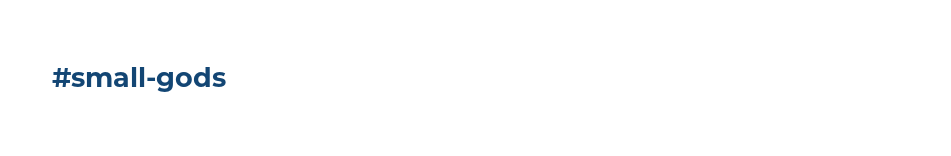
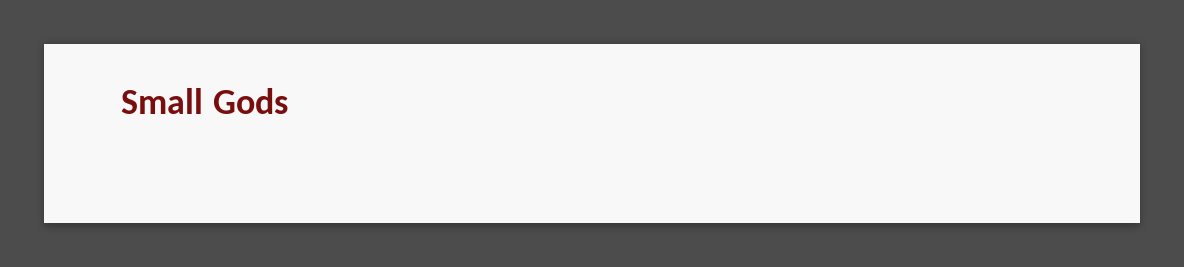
- #small-gods
+ Small Gods

